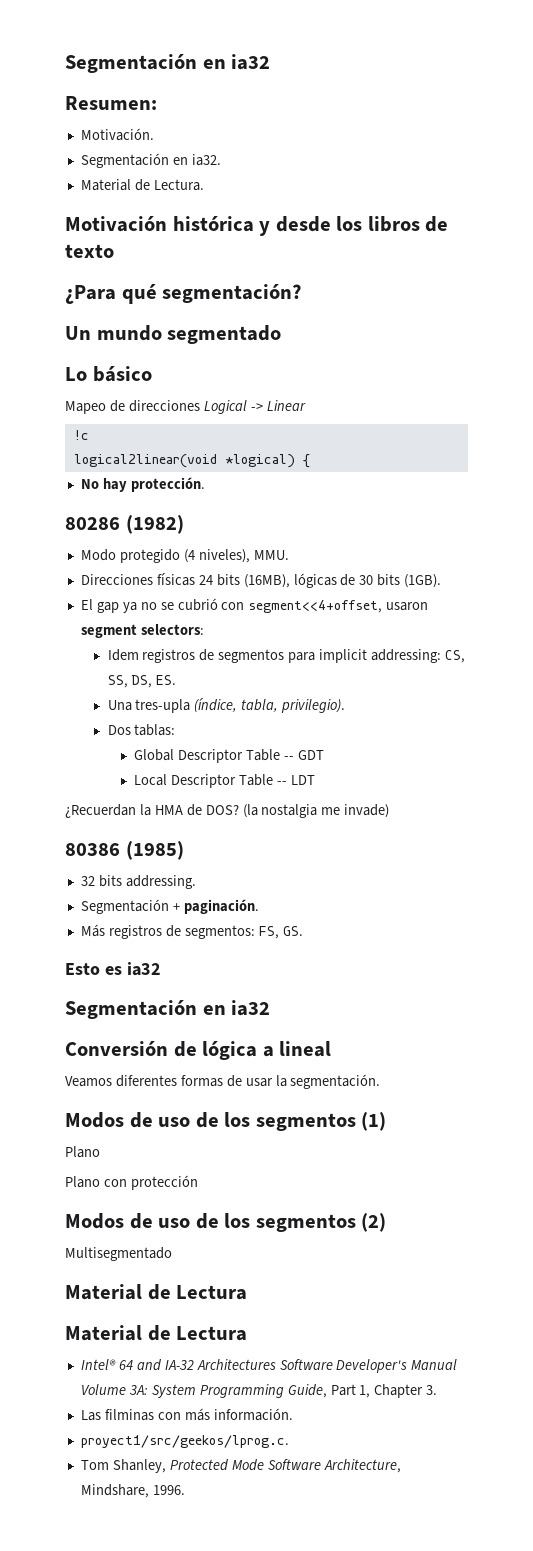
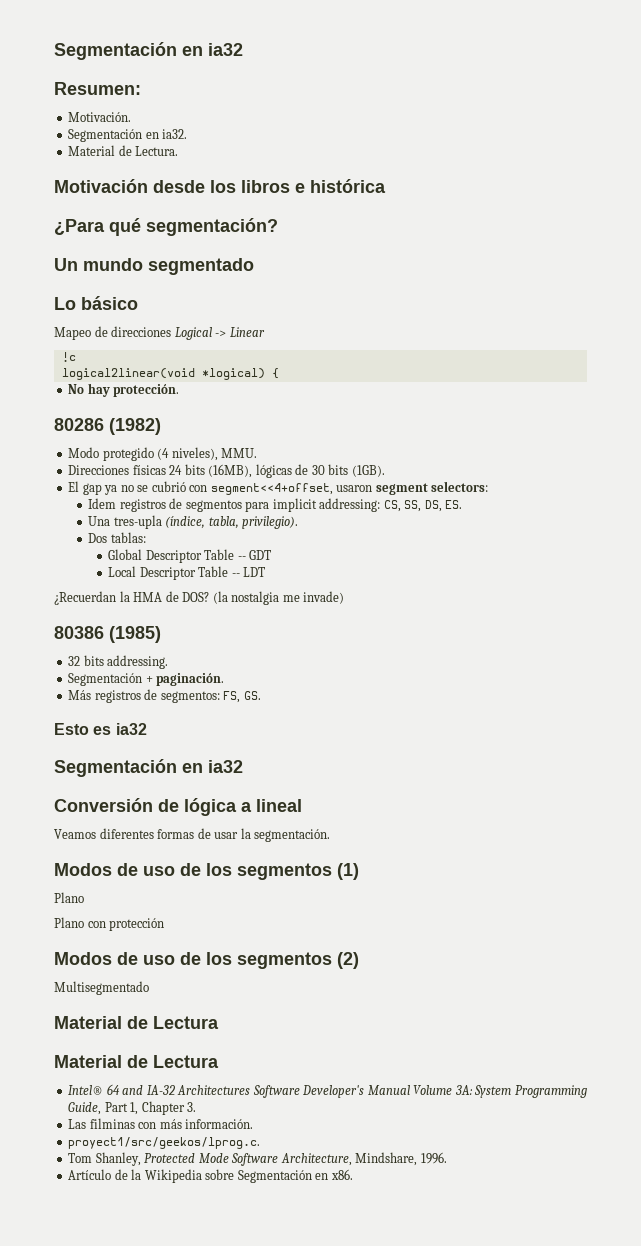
- Motivación histórica y desde los libros de texto
+ Motivación desde los libros e histórica
+ Artículo de la Wikipedia sobre Segmentación en x86.

